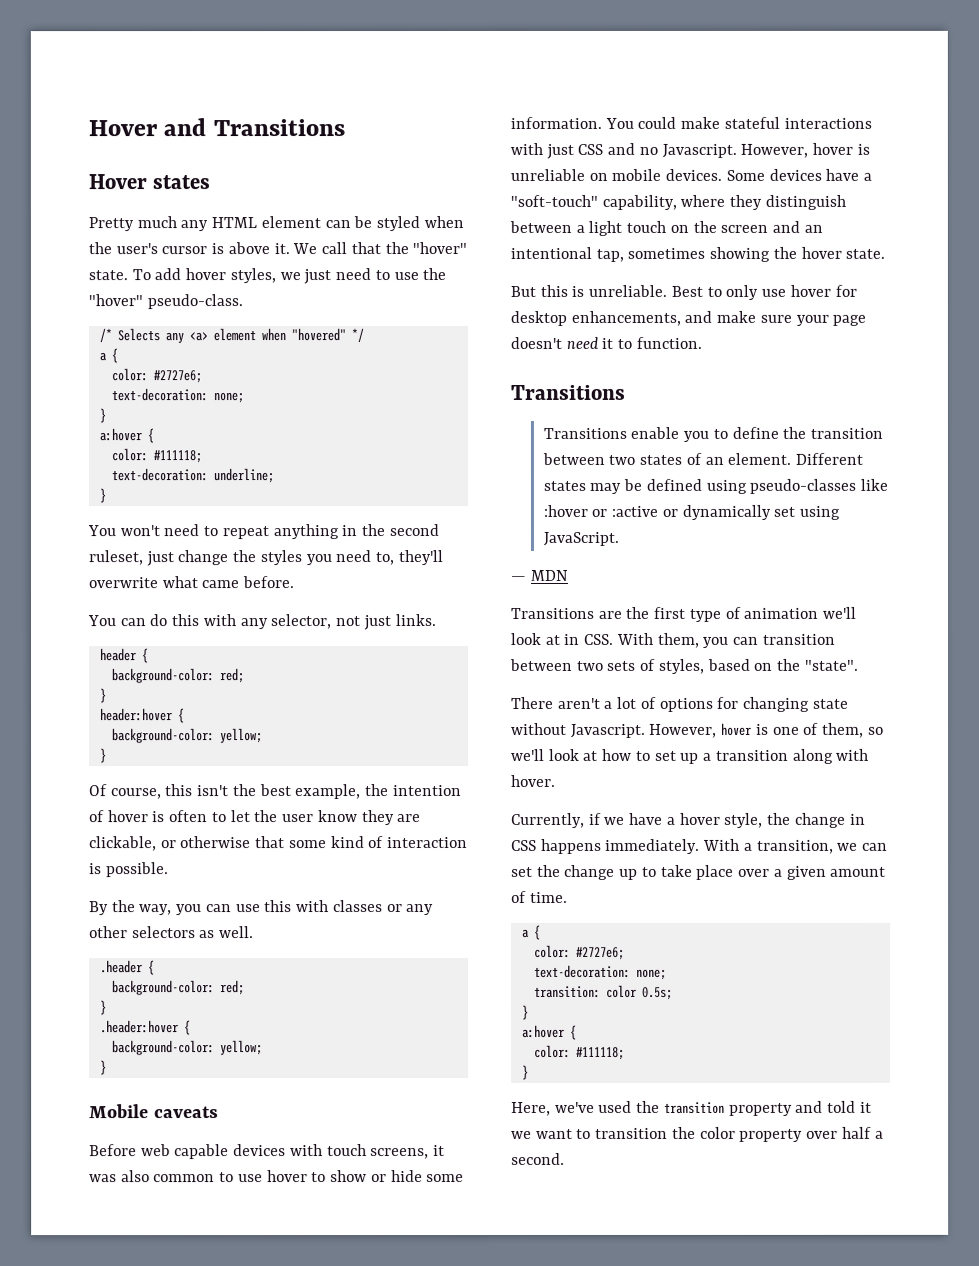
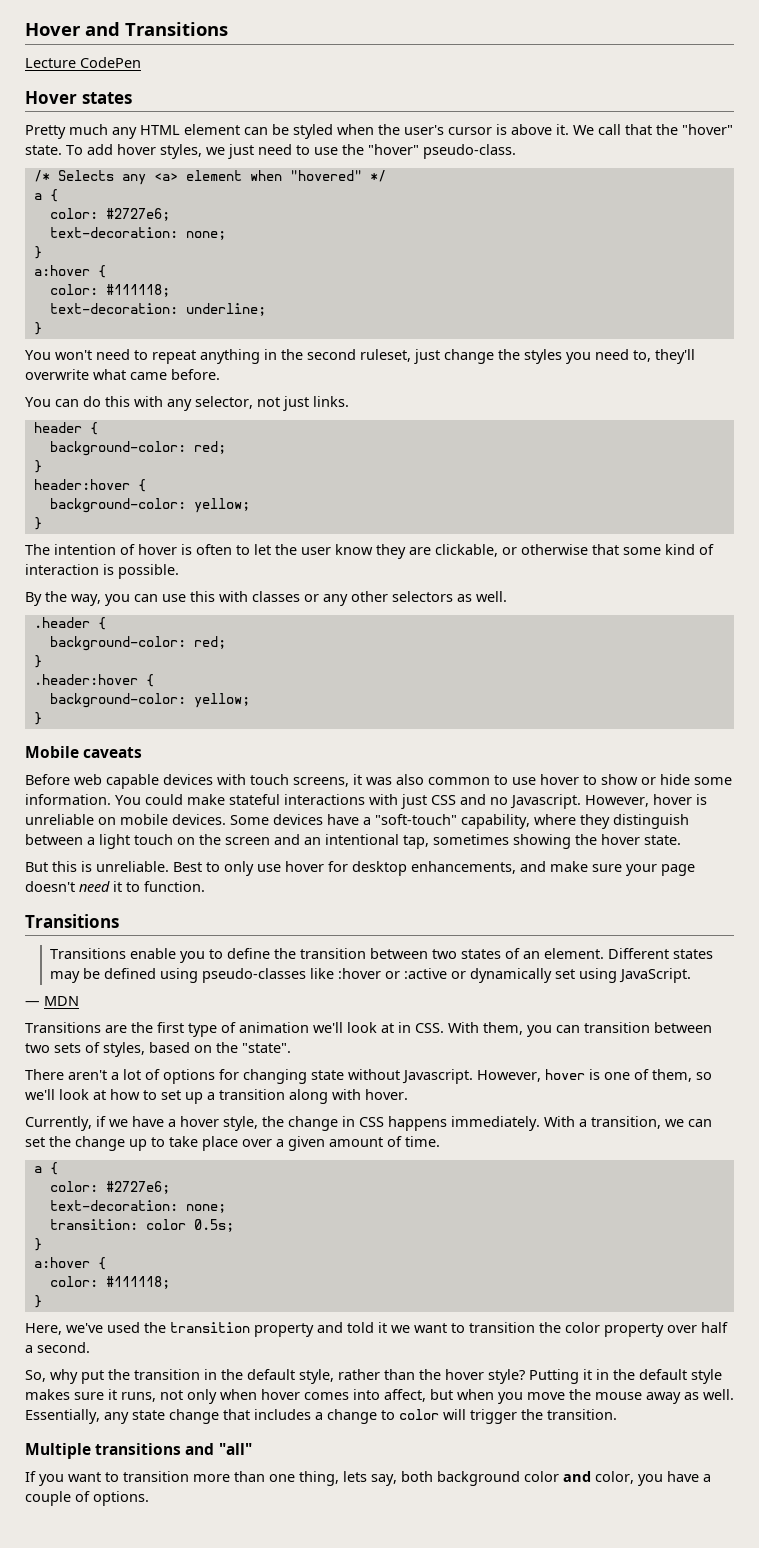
+ Lecture CodePen
- Of course, this isn't the best example, the intention of hover is often to let the user know they are clickable, or otherwise that some kind of interaction is possible.
+ The intention of hover is often to let the user know they are clickable, or otherwise that some kind of interaction is possible.
+ So, why put the transition in the default style, rather than the hover style? Putting it in the default style makes sure it runs, not only when hover comes into affect, but when you move the mouse away as well. Essentially, any state change that includes a change to color will trigger the transition.
+ Multiple transitions and "all"
+ If you want to transition more than one thing, lets say, both background color and color, you have a couple of options.

